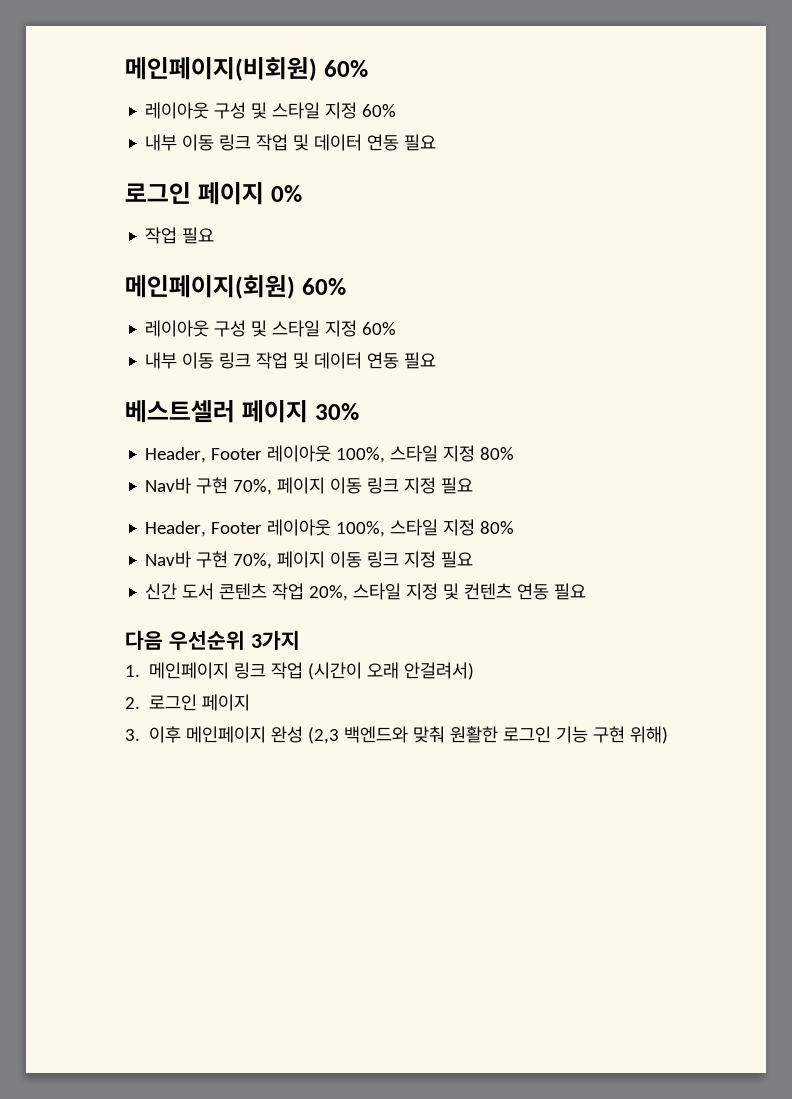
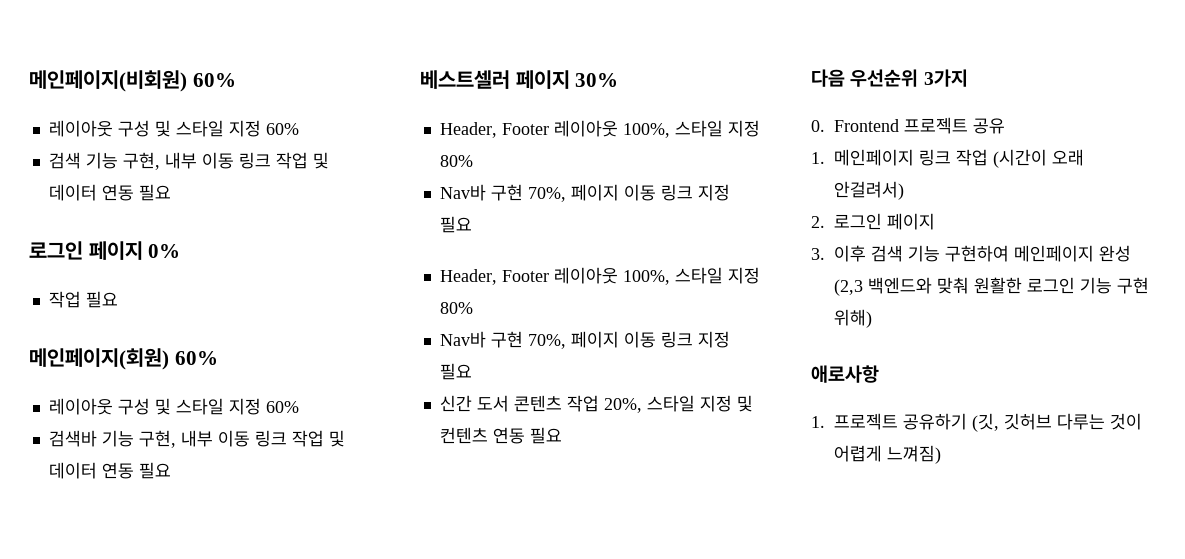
  메인페이지(비회원) 60%
  레이아웃 구성 및 스타일 지정 60%
- 내부 이동 링크 작업 및 데이터 연동 필요
+ 검색 기능 구현, 내부 이동 링크 작업 및 데이터 연동 필요
  메인페이지(회원) 60%
  레이아웃 구성 및 스타일 지정 60%
- 내부 이동 링크 작업 및 데이터 연동 필요
+ 검색바 기능 구현, 내부 이동 링크 작업 및 데이터 연동 필요
+ 0. Frontend 프로젝트 공유
- 3. 이후 메인페이지 완성 (2,3 백엔드와 맞춰 원활한 로그인 기능 구현 위해)
+ 3. 이후 검색 기능 구현하여 메인페이지 완성 (2,3 백엔드와 맞춰 원활한 로그인 기능 구현 위해)
+ 애로사항
+ 1. 프로젝트 공유하기 (깃, 깃허브 다루는 것이 어렵게 느껴짐)

